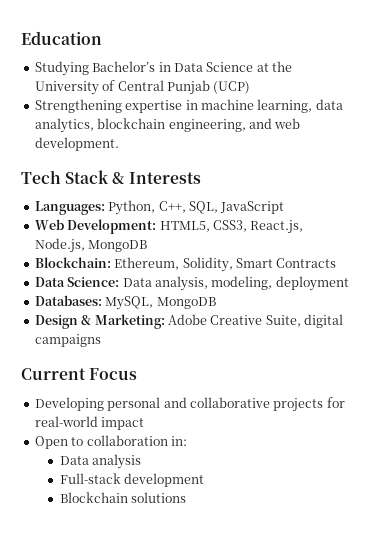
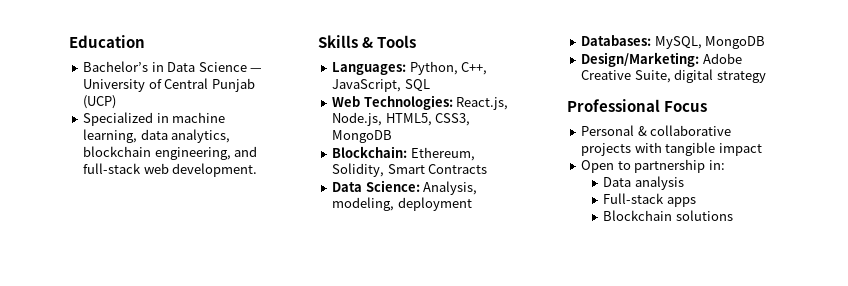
- Studying Bachelor’s in Data Science at the University of Central Punjab (UCP)
+ Bachelor’s in Data Science — University of Central Punjab (UCP)
- Strengthening expertise in machine learning, data analytics, blockchain engineering, and web development.
+ Specialized in machine learning, data analytics, blockchain engineering, and full-stack web development.
- Tech Stack & Interests
+ Skills & Tools
- Languages: Python, C++, SQL, JavaScript
+ Languages: Python, C++, JavaScript, SQL
- Web Development: HTML5, CSS3, React.js, Node.js, MongoDB
+ Web Technologies: React.js, Node.js, HTML5, CSS3, MongoDB
- Data Science: Data analysis, modeling, deployment
+ Data Science: Analysis, modeling, deployment
- Design & Marketing: Adobe Creative Suite, digital campaigns
- Current Focus
+ Design/Marketing: Adobe Creative Suite, digital strategy
+ Professional Focus
- Developing personal and collaborative projects for real-world impact
+ Personal & collaborative projects with tangible impact
- Open to collaboration in:
+ Open to partnership in:
- Full-stack development
+ Full-stack apps

